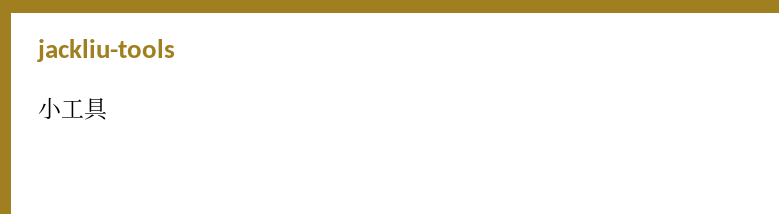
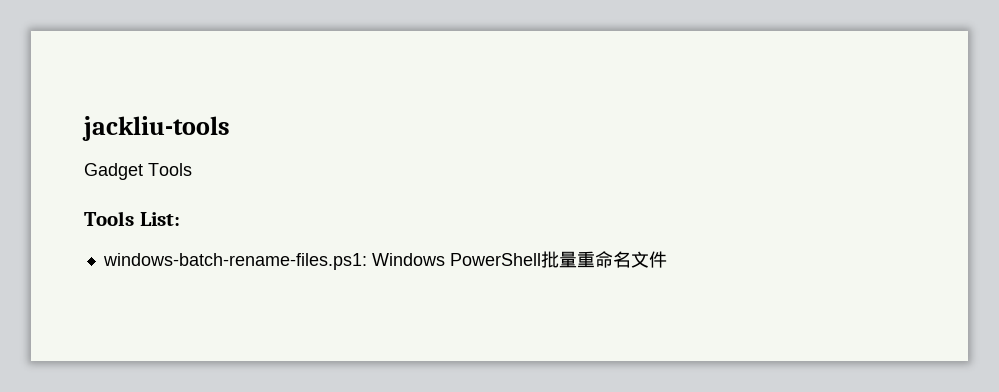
- 小工具
+ Gadget Tools
+ Tools List:
+ windows-batch-rename-files.ps1: Windows PowerShell批量重命名文件

